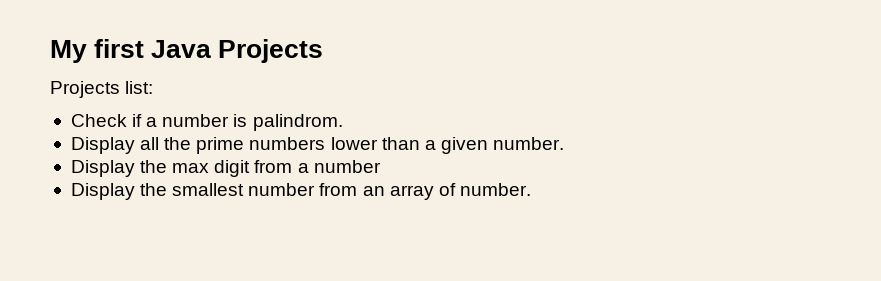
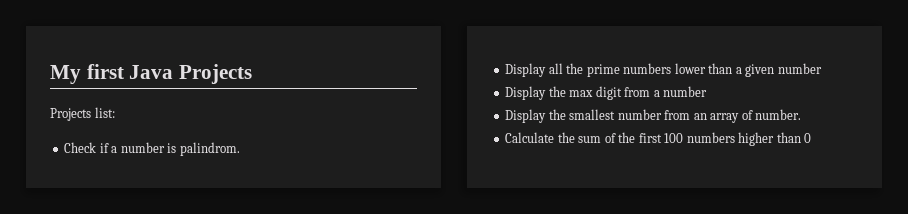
- Display all the prime numbers lower than a given number.
+ Display all the prime numbers lower than a given number
+ Calculate the sum of the first 100 numbers higher than 0

